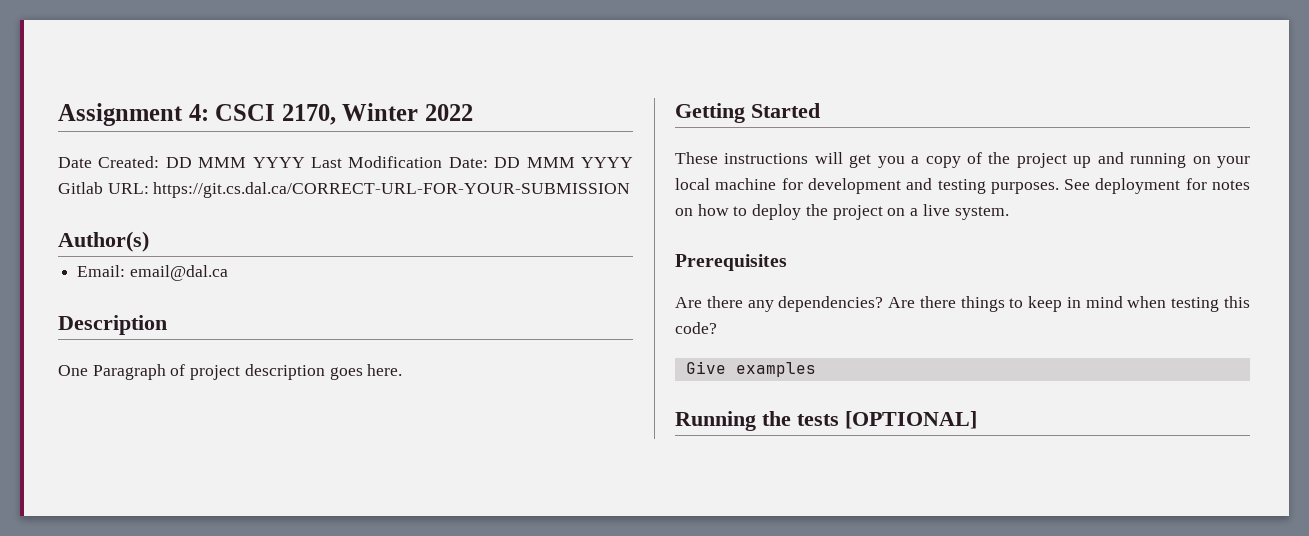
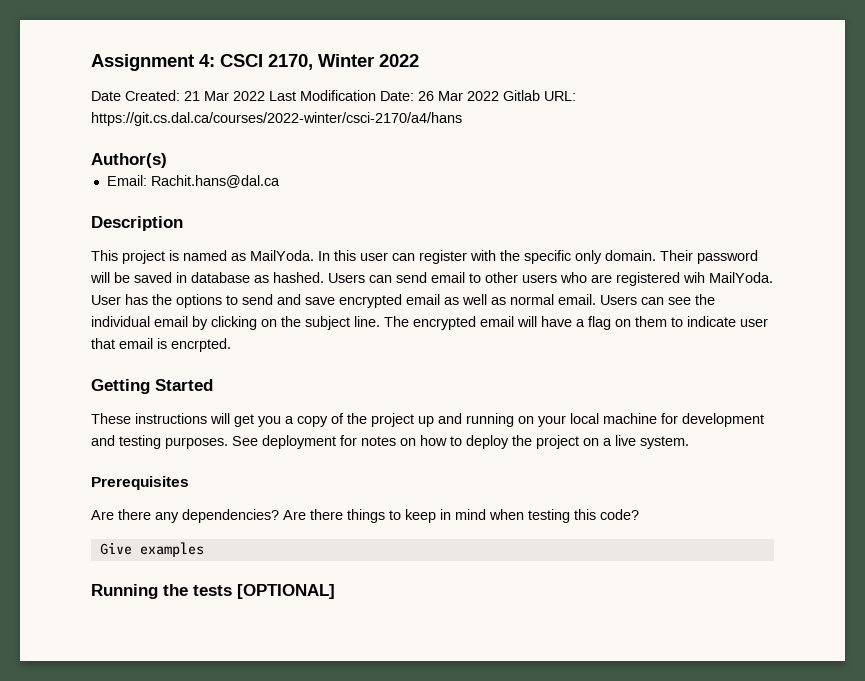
- Date Created: DD MMM YYYY Last Modification Date: DD MMM YYYY Gitlab URL: https://git.cs.dal.ca/CORRECT-URL-FOR-YOUR-SUBMISSION
+ Date Created: 21 Mar 2022 Last Modification Date: 26 Mar 2022 Gitlab URL: https://git.cs.dal.ca/courses/2022-winter/csci-2170/a4/hans
- Email: email@dal.ca
+ Email: Rachit.hans@dal.ca
- One Paragraph of project description goes here.
+ This project is named as MailYoda. In this user can register with the specific only domain. Their password will be saved in database as hashed. Users can send email to other users who are registered wih MailYoda. User has the options to send and save encrypted email as well as normal email. Users can see the individual email by clicking on the subject line. The encrypted email will have a flag on them to indicate user that email is encrpted.

